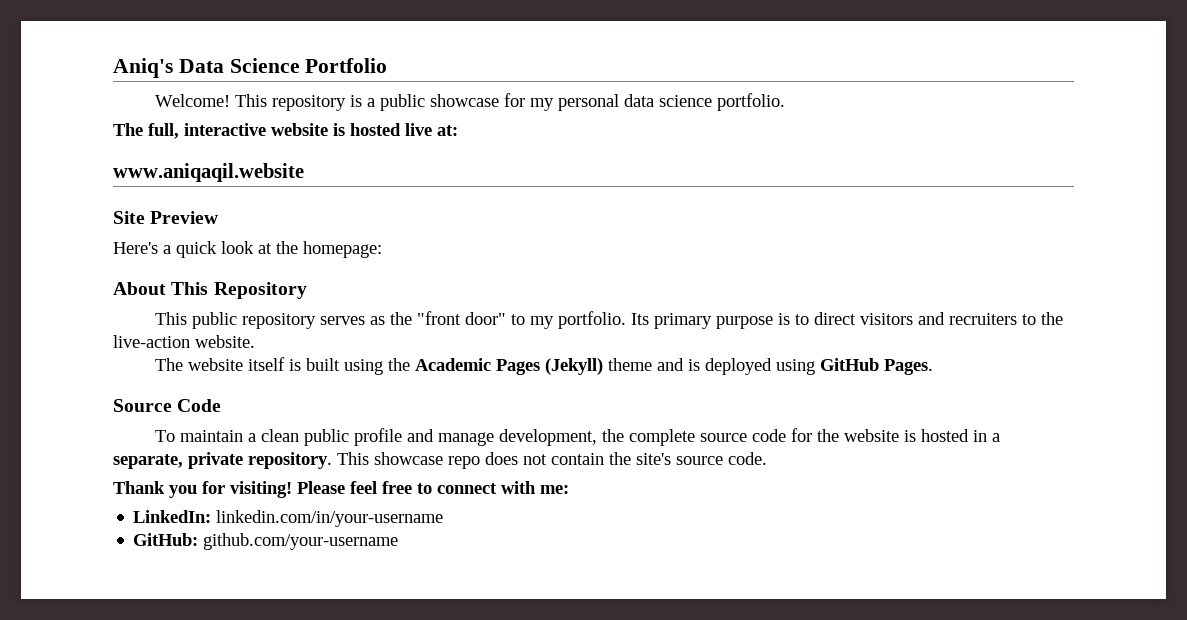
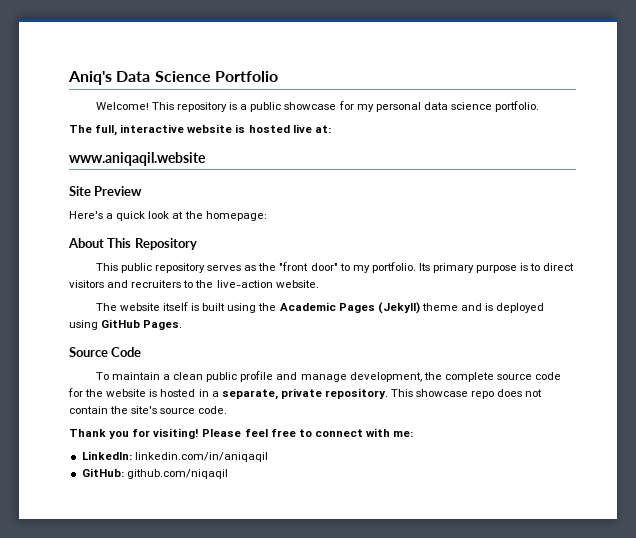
- LinkedIn: linkedin.com/in/your-username
+ LinkedIn: linkedin.com/in/aniqaqil
- GitHub: github.com/your-username
+ GitHub: github.com/niqaqil

